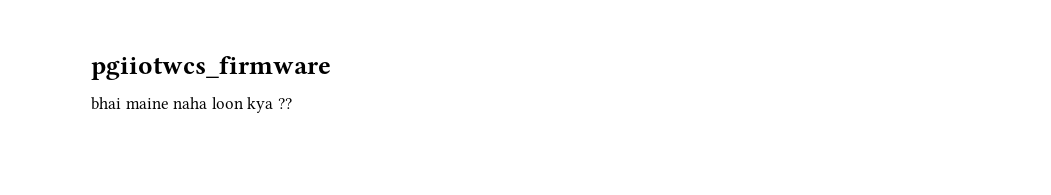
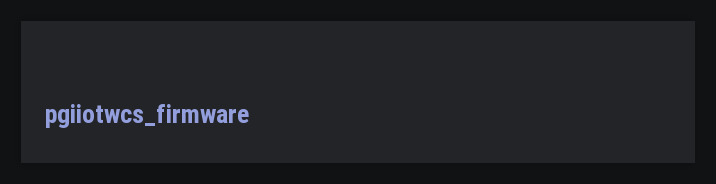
- bhai maine naha loon kya ??

